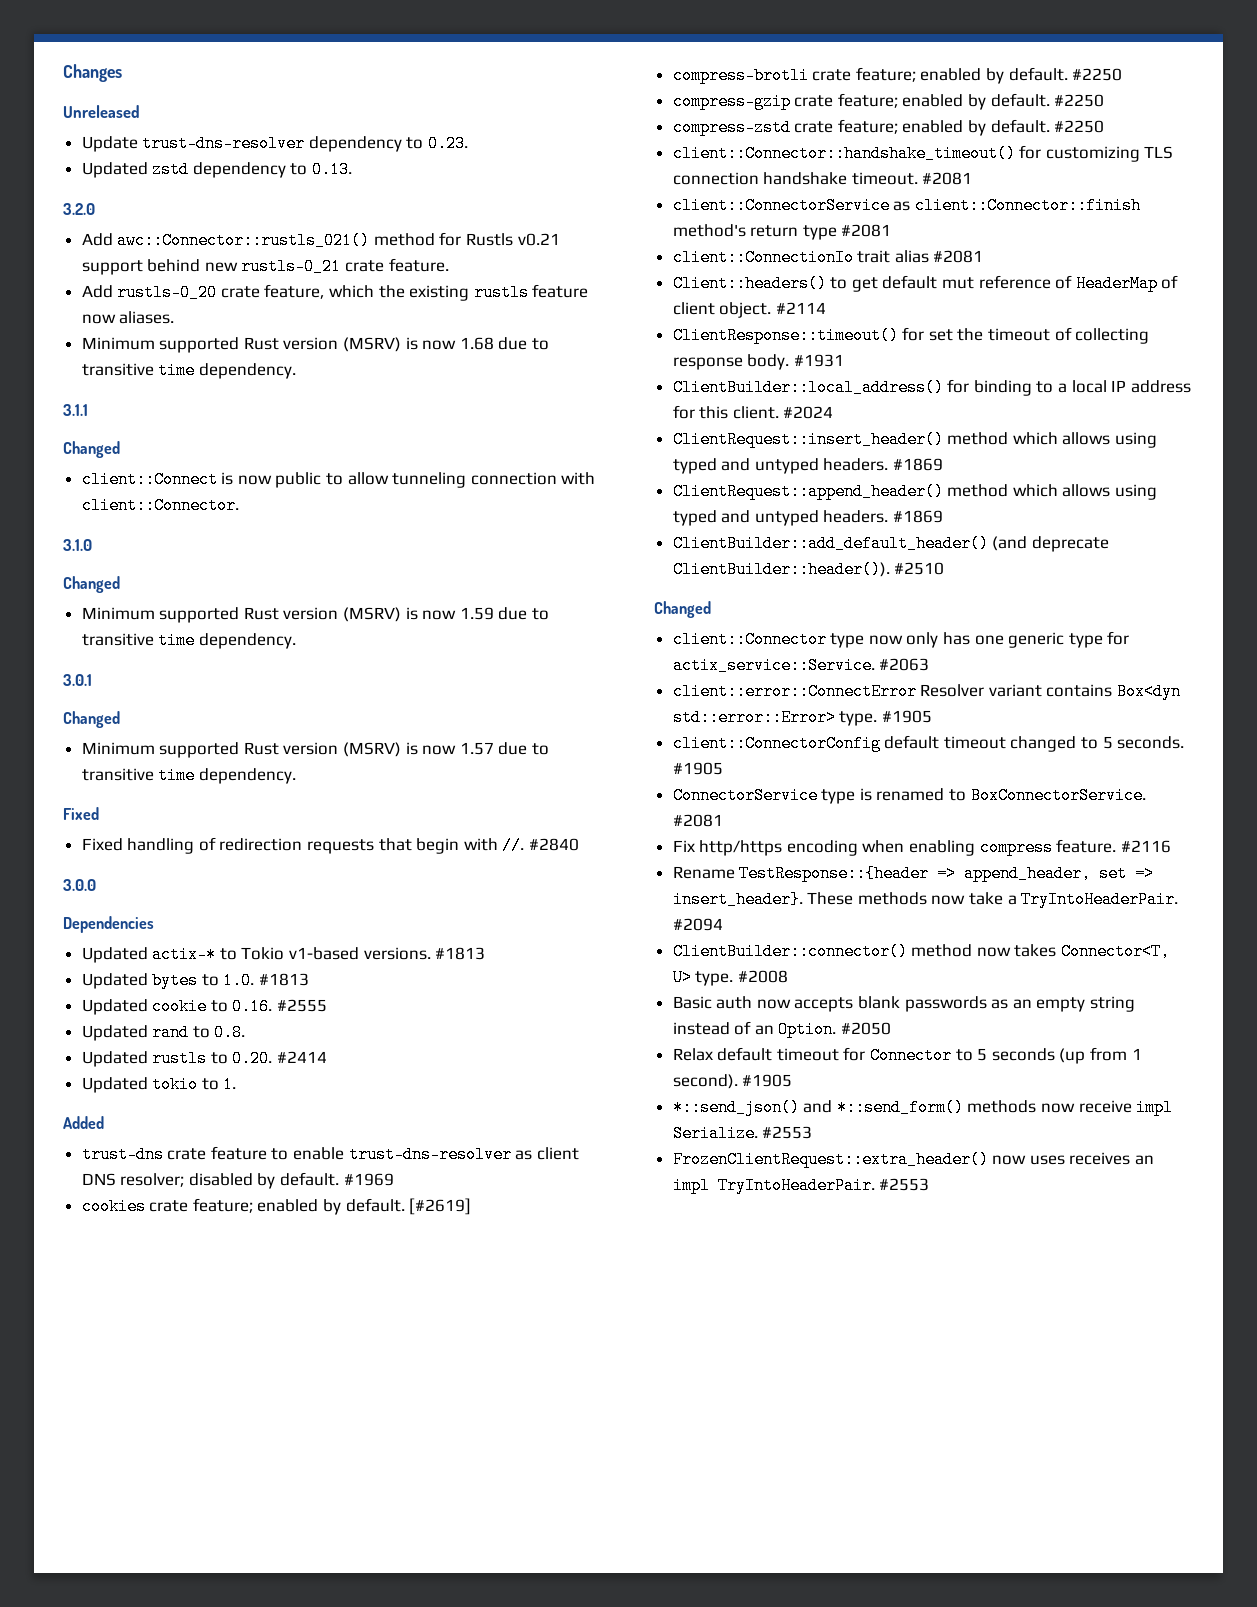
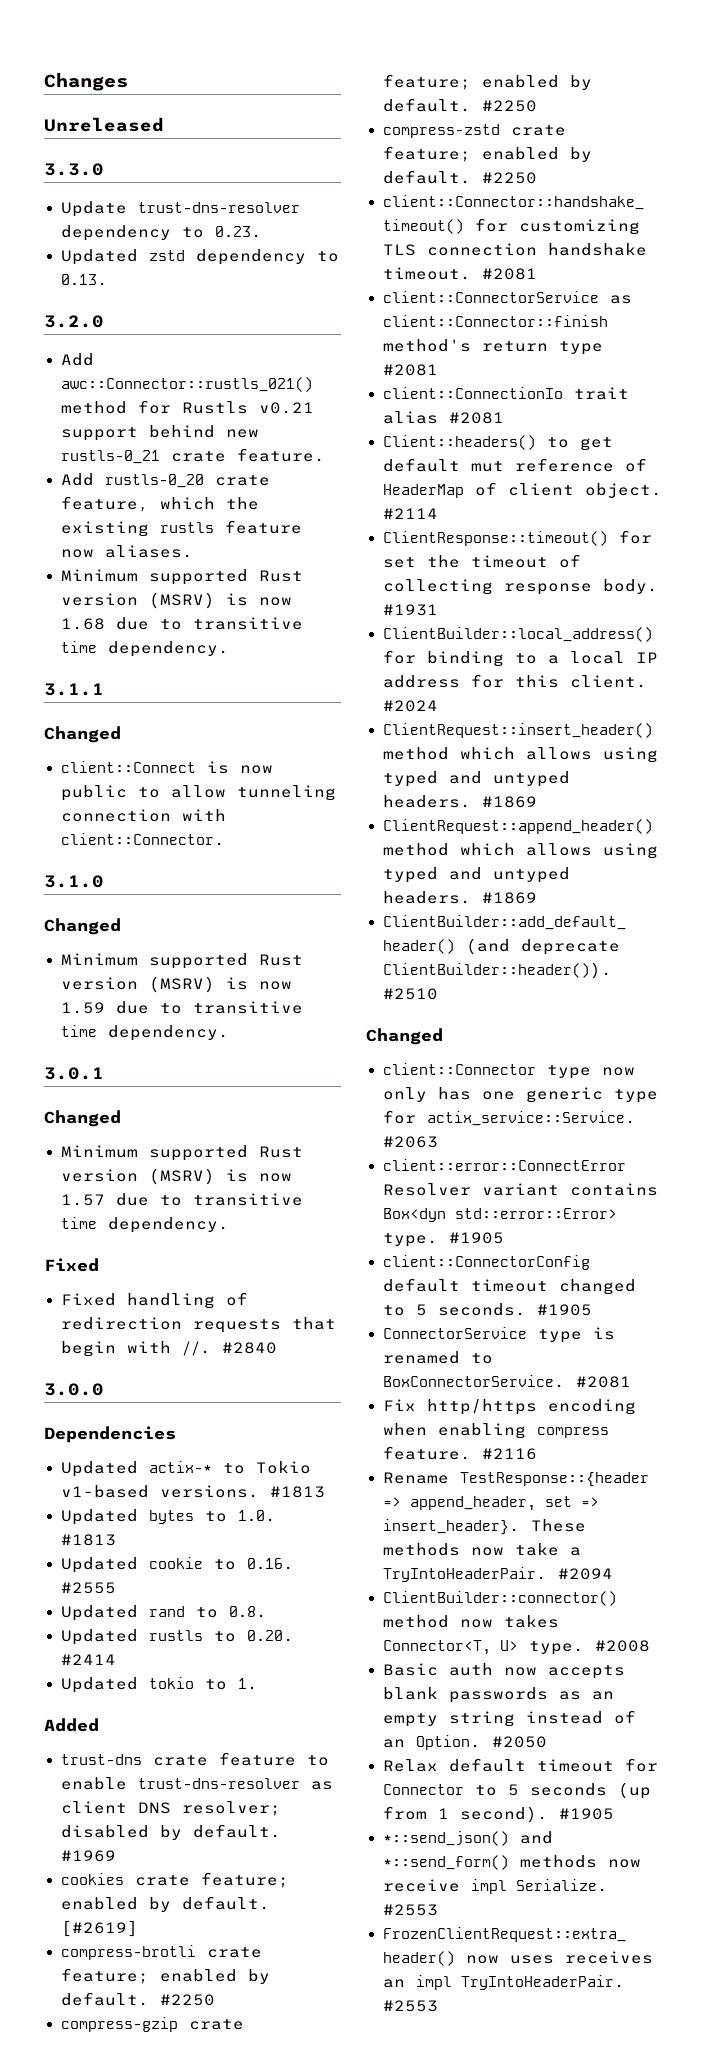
+ 3.3.0

